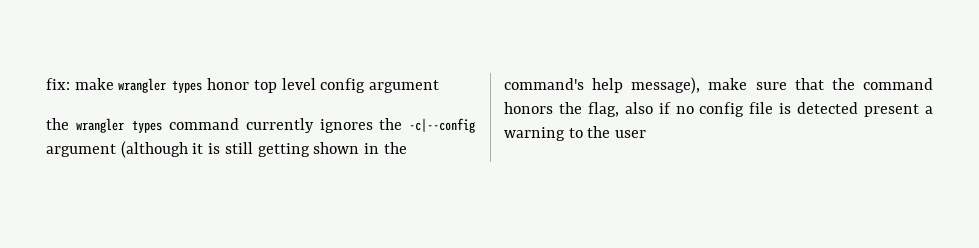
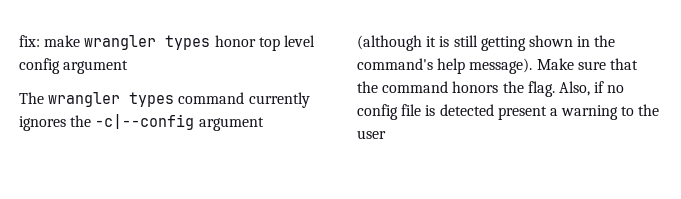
- the wrangler types command currently ignores the -c|--config argument (although it is still getting shown in the command's help message), make sure that the command honors the flag, also if no config file is detected present a warning to the user
+ The wrangler types command currently ignores the -c|--config argument (although it is still getting shown in the command's help message). Make sure that the command honors the flag. Also, if no config file is detected present a warning to the user

